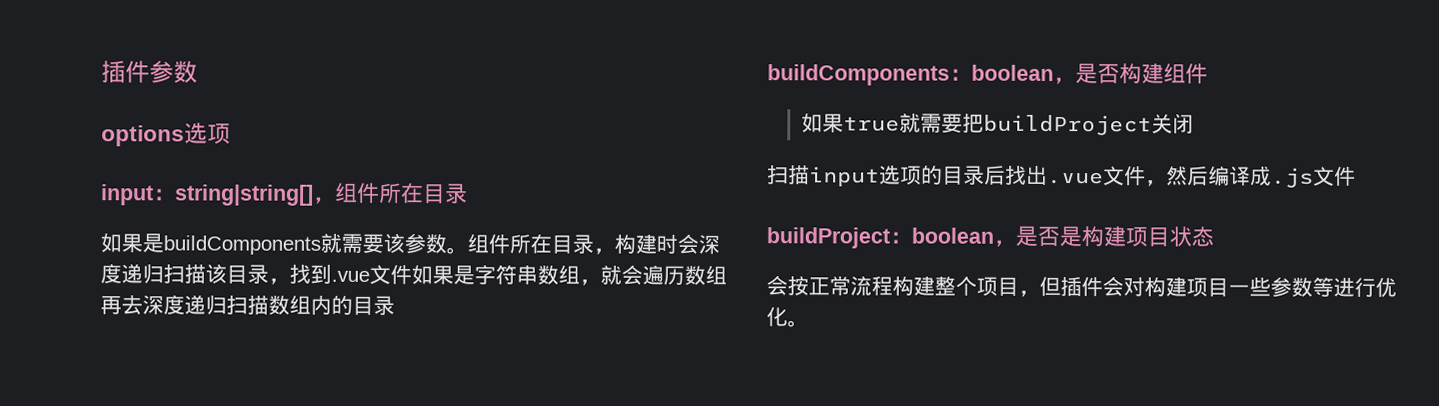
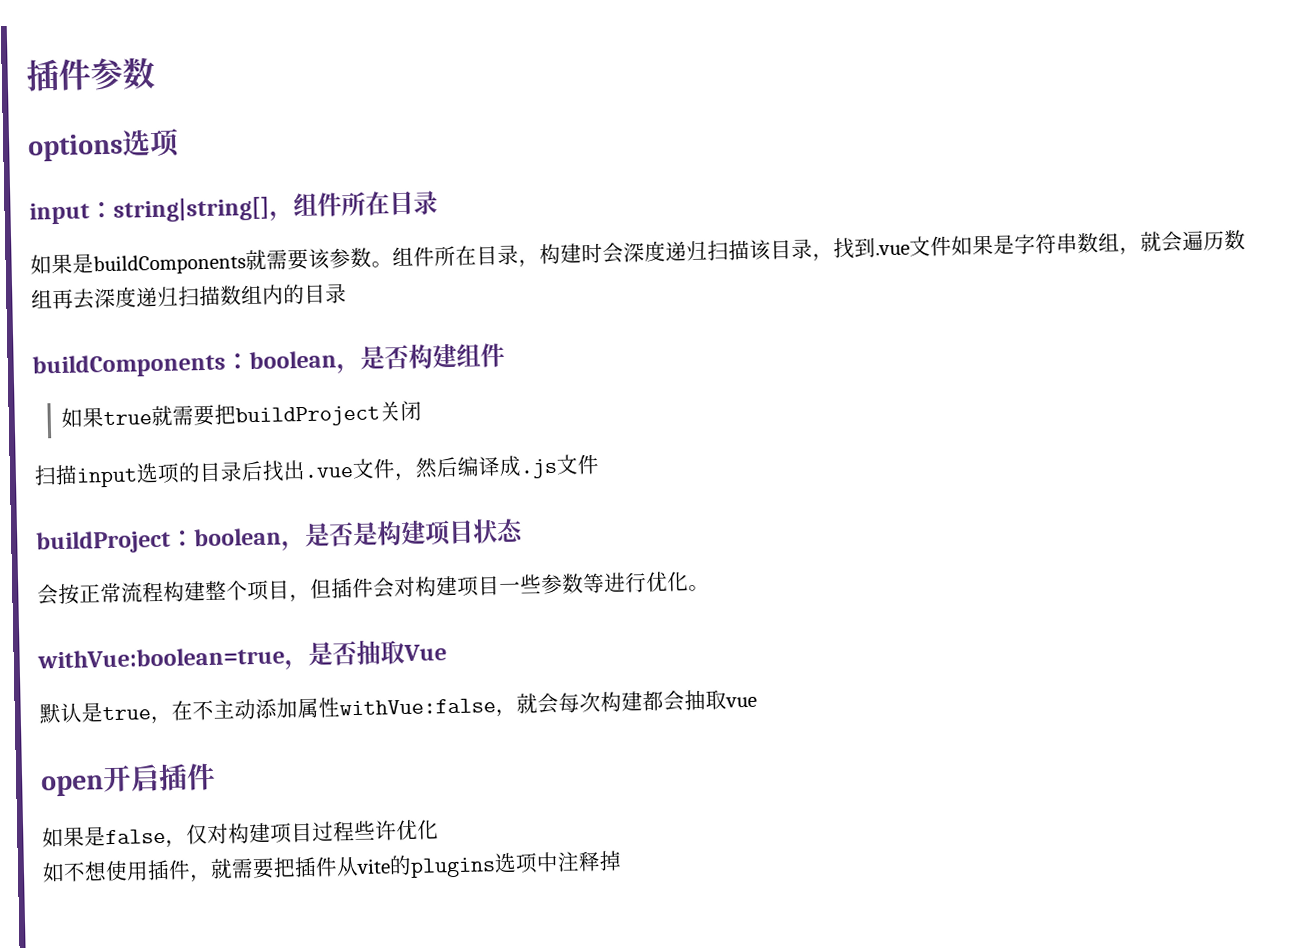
+ withVue:boolean=true，是否抽取Vue
+ 默认是true，在不主动添加属性withVue:false，就会每次构建都会抽取vue
+ open开启插件
+ 如果是false，仅对构建项目过程些许优化
+ 如不想使用插件，就需要把插件从vite的plugins选项中注释掉

